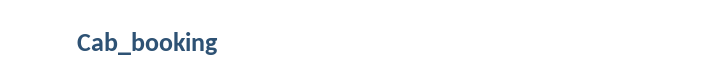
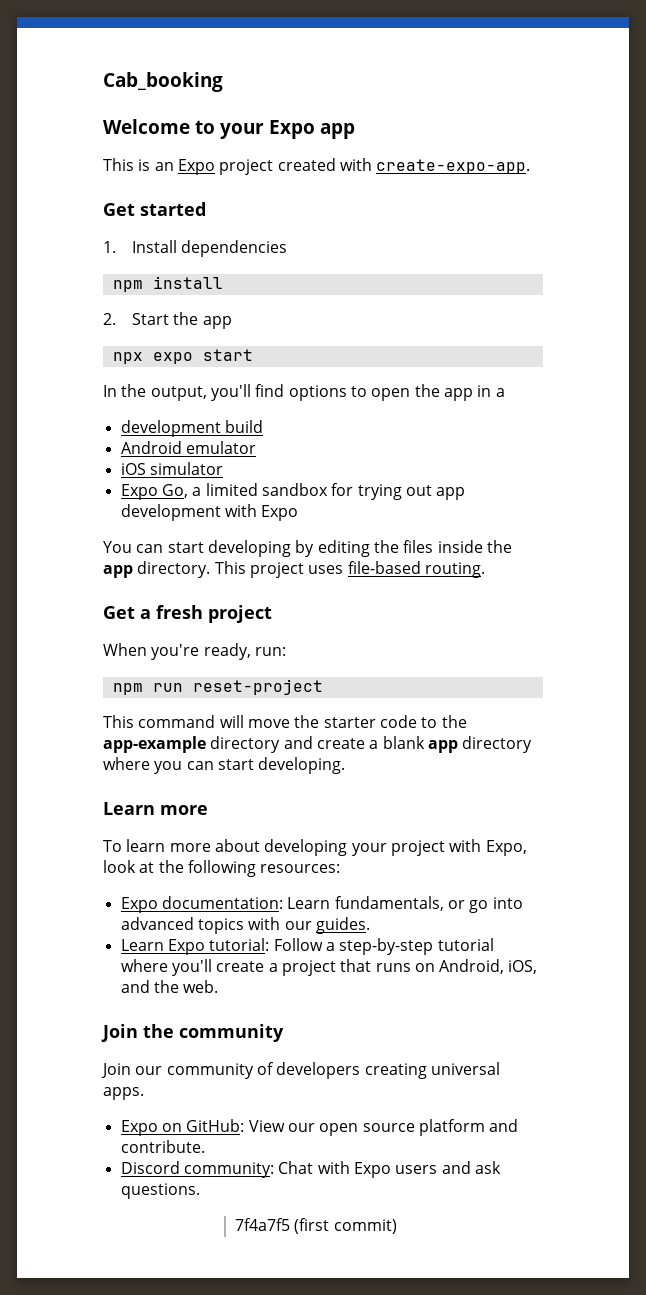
+ Welcome to your Expo app
+ This is an Expo project created with create-expo-app.
+ Get started
+ 1. Install dependencies
+ npm install
+ 2. Start the app
+ npx expo start
+ In the output, you'll find options to open the app in a
+ development build
+ Android emulator
+ iOS simulator
+ Expo Go, a limited sandbox for trying out app development with Expo
+ You can start developing by editing the files inside the app directory. This project uses file-based routing.
+ Get a fresh project
+ When you're ready, run:
+ npm run reset-project
+ This command will move the starter code to the app-example directory and create a blank app directory where you can start developing.
+ Learn more
+ To learn more about developing your project with Expo, look at the following resources:
+ Expo documentation: Learn fundamentals, or go into advanced topics with our guides.
+ Learn Expo tutorial: Follow a step-by-step tutorial where you'll create a project that runs on Android, iOS, and the web.
+ Join the community
+ Join our community of developers creating universal apps.
+ Expo on GitHub: View our open source platform and contribute.
+ Discord community: Chat with Expo users and ask questions.
+ 7f4a7f5 (first commit)

